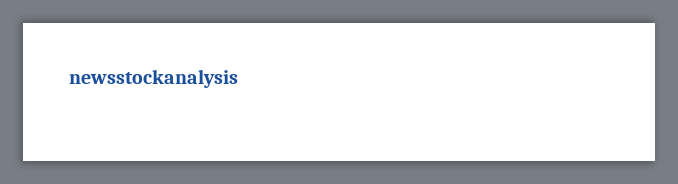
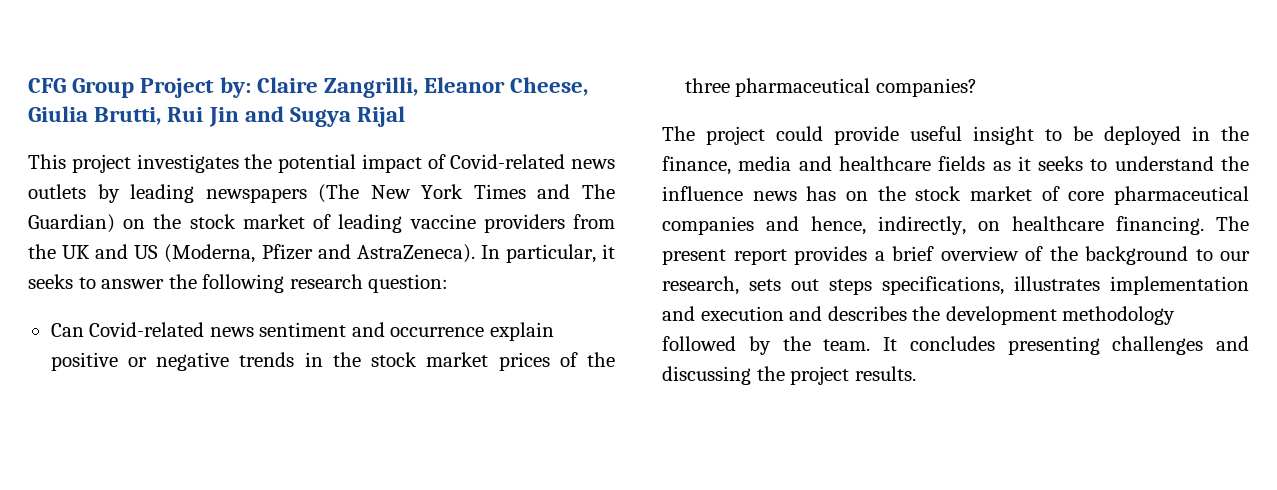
- newsstockanalysis
+ CFG Group Project by: Claire Zangrilli, Eleanor Cheese, Giulia Brutti, Rui Jin and Sugya Rijal
+ This project investigates the potential impact of Covid-related news outlets by leading newspapers (The New York Times and The Guardian) on the stock market of leading vaccine providers from the UK and US (Moderna, Pfizer and AstraZeneca). In particular, it seeks to answer the following research question:
+ Can Covid-related news sentiment and occurrence explain positive or negative trends in the stock market prices of the three pharmaceutical companies?
+ The project could provide useful insight to be deployed in the finance, media and healthcare fields as it seeks to understand the influence news has on the stock market of core pharmaceutical companies and hence, indirectly, on healthcare financing. The present report provides a brief overview of the background to our research, sets out steps specifications, illustrates implementation and execution and describes the development methodology followed by the team. It concludes presenting challenges and discussing the project results.

